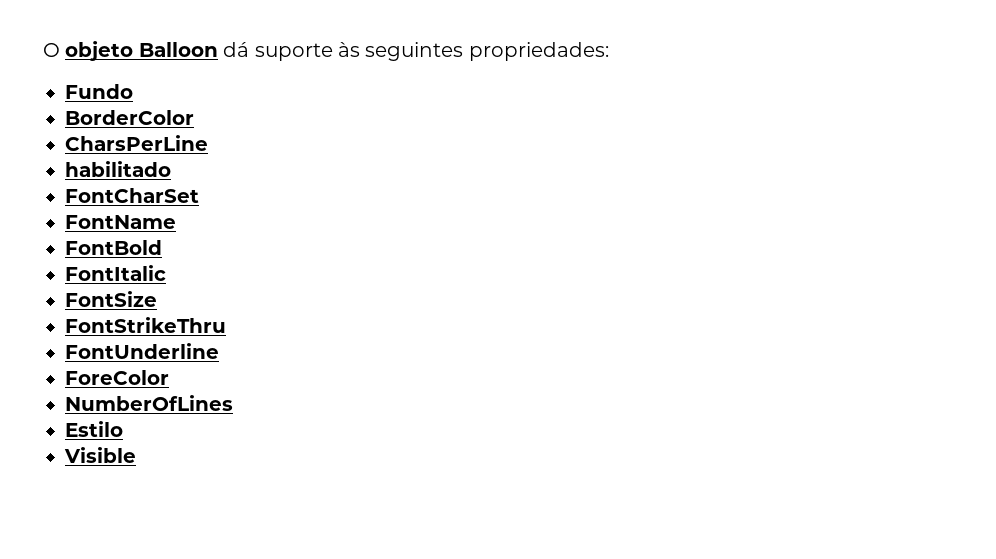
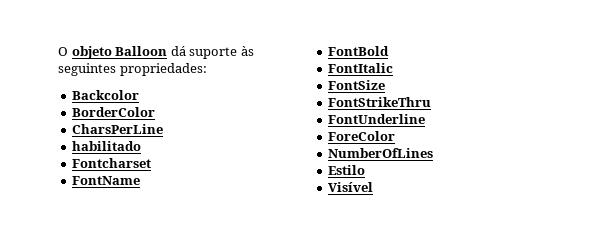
- Fundo
+ Backcolor
- FontCharSet
+ Fontcharset
- Visible
+ Visível

